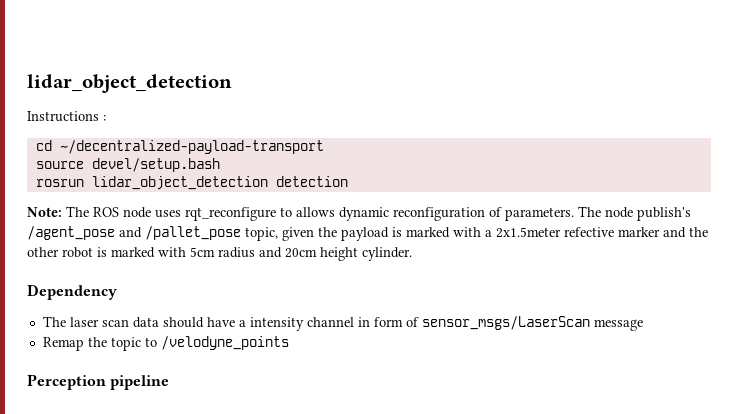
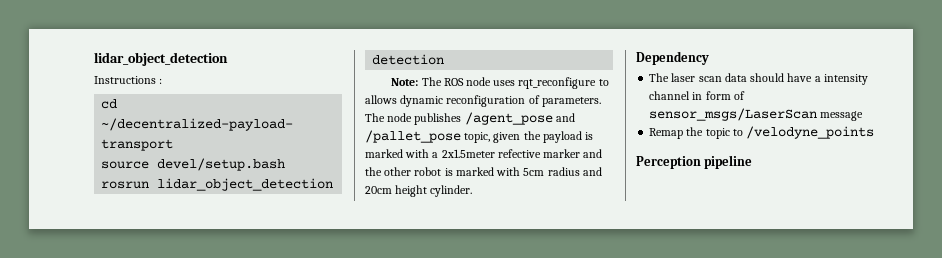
- The node publish's /agent_pose and /pallet_pose topic, given the payload is marked with a 2x1.5meter refective marker and the other robot is marked with 5cm radius and 20cm height cylinder.
+ The node publishes /agent_pose and /pallet_pose topic, given the payload is marked with a 2x1.5meter refective marker and the other robot is marked with 5cm radius and 20cm height cylinder.

